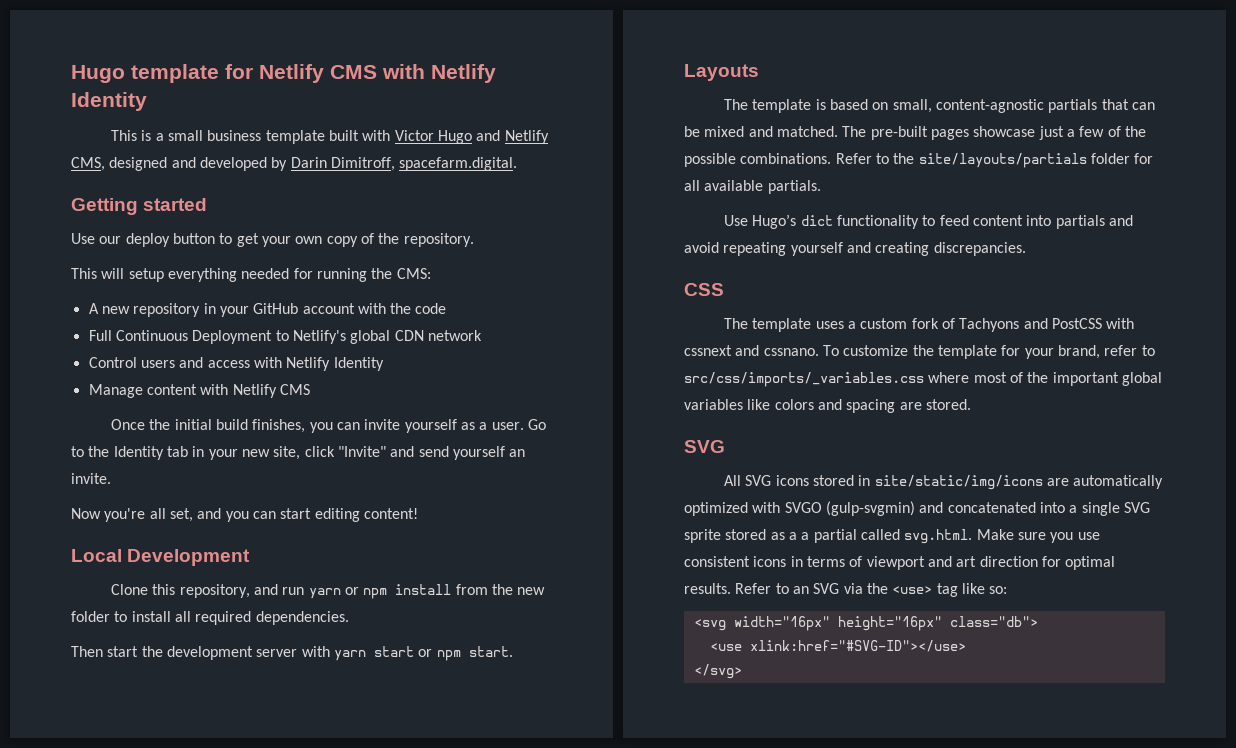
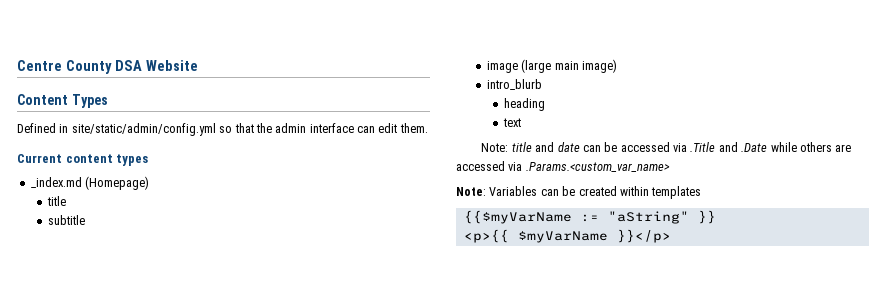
- Hugo template for Netlify CMS with Netlify Identity
- This is a small business template built with Victor Hugo and Netlify CMS, designed and developed by Darin Dimitroff, spacefarm.digital.
- Getting started
- Use our deploy button to get your own copy of the repository.
- This will setup everything needed for running the CMS:
- A new repository in your GitHub account with the code
- Full Continuous Deployment to Netlify's global CDN network
- Control users and access with Netlify Identity
- Manage content with Netlify CMS
- Once the initial build finishes, you can invite yourself as a user. Go to the Identity tab in your new site, click "Invite" and send yourself an invite.
- Now you're all set, and you can start editing content!
- Local Development
- Clone this repository, and run yarn or npm install from the new folder to install all required dependencies.
- Then start the development server with yarn start or npm start.
- Layouts
- The template is based on small, content-agnostic partials that can be mixed and matched. The pre-built pages showcase just a few of the possible combinations. Refer to the site/layouts/partials folder for all available partials.
- Use Hugo’s dict functionality to feed content into partials and avoid repeating yourself and creating discrepancies.
- CSS
- The template uses a custom fork of Tachyons and PostCSS with cssnext and cssnano. To customize the template for your brand, refer to src/css/imports/_variables.css where most of the important global variables like colors and spacing are stored.
- SVG
- All SVG icons stored in site/static/img/icons are automatically optimized with SVGO (gulp-svgmin) and concatenated into a single SVG sprite stored as a a partial called svg.html. Make sure you use consistent icons in terms of viewport and art direction for optimal results. Refer to an SVG via the <use> tag like so:
- <svg width="16px" height="16px" class="db">
- <use xlink:href="#SVG-ID"></use>
- </svg>
+ Centre County DSA Website
+ Content Types
+ Defined in site/static/admin/config.yml so that the admin interface can edit them.
+ Current content types
+ _index.md (Homepage)
+ title
+ subtitle
+ image (large main image)
+ intro_blurb
+ heading
+ text
+ Note: title and date can be accessed via .Title and .Date while others are accessed via .Params.<custom_var_name>
+ Note: Variables can be created within templates
+ {{$myVarName := "aString" }}
+ <p>{{ $myVarName }}</p>

